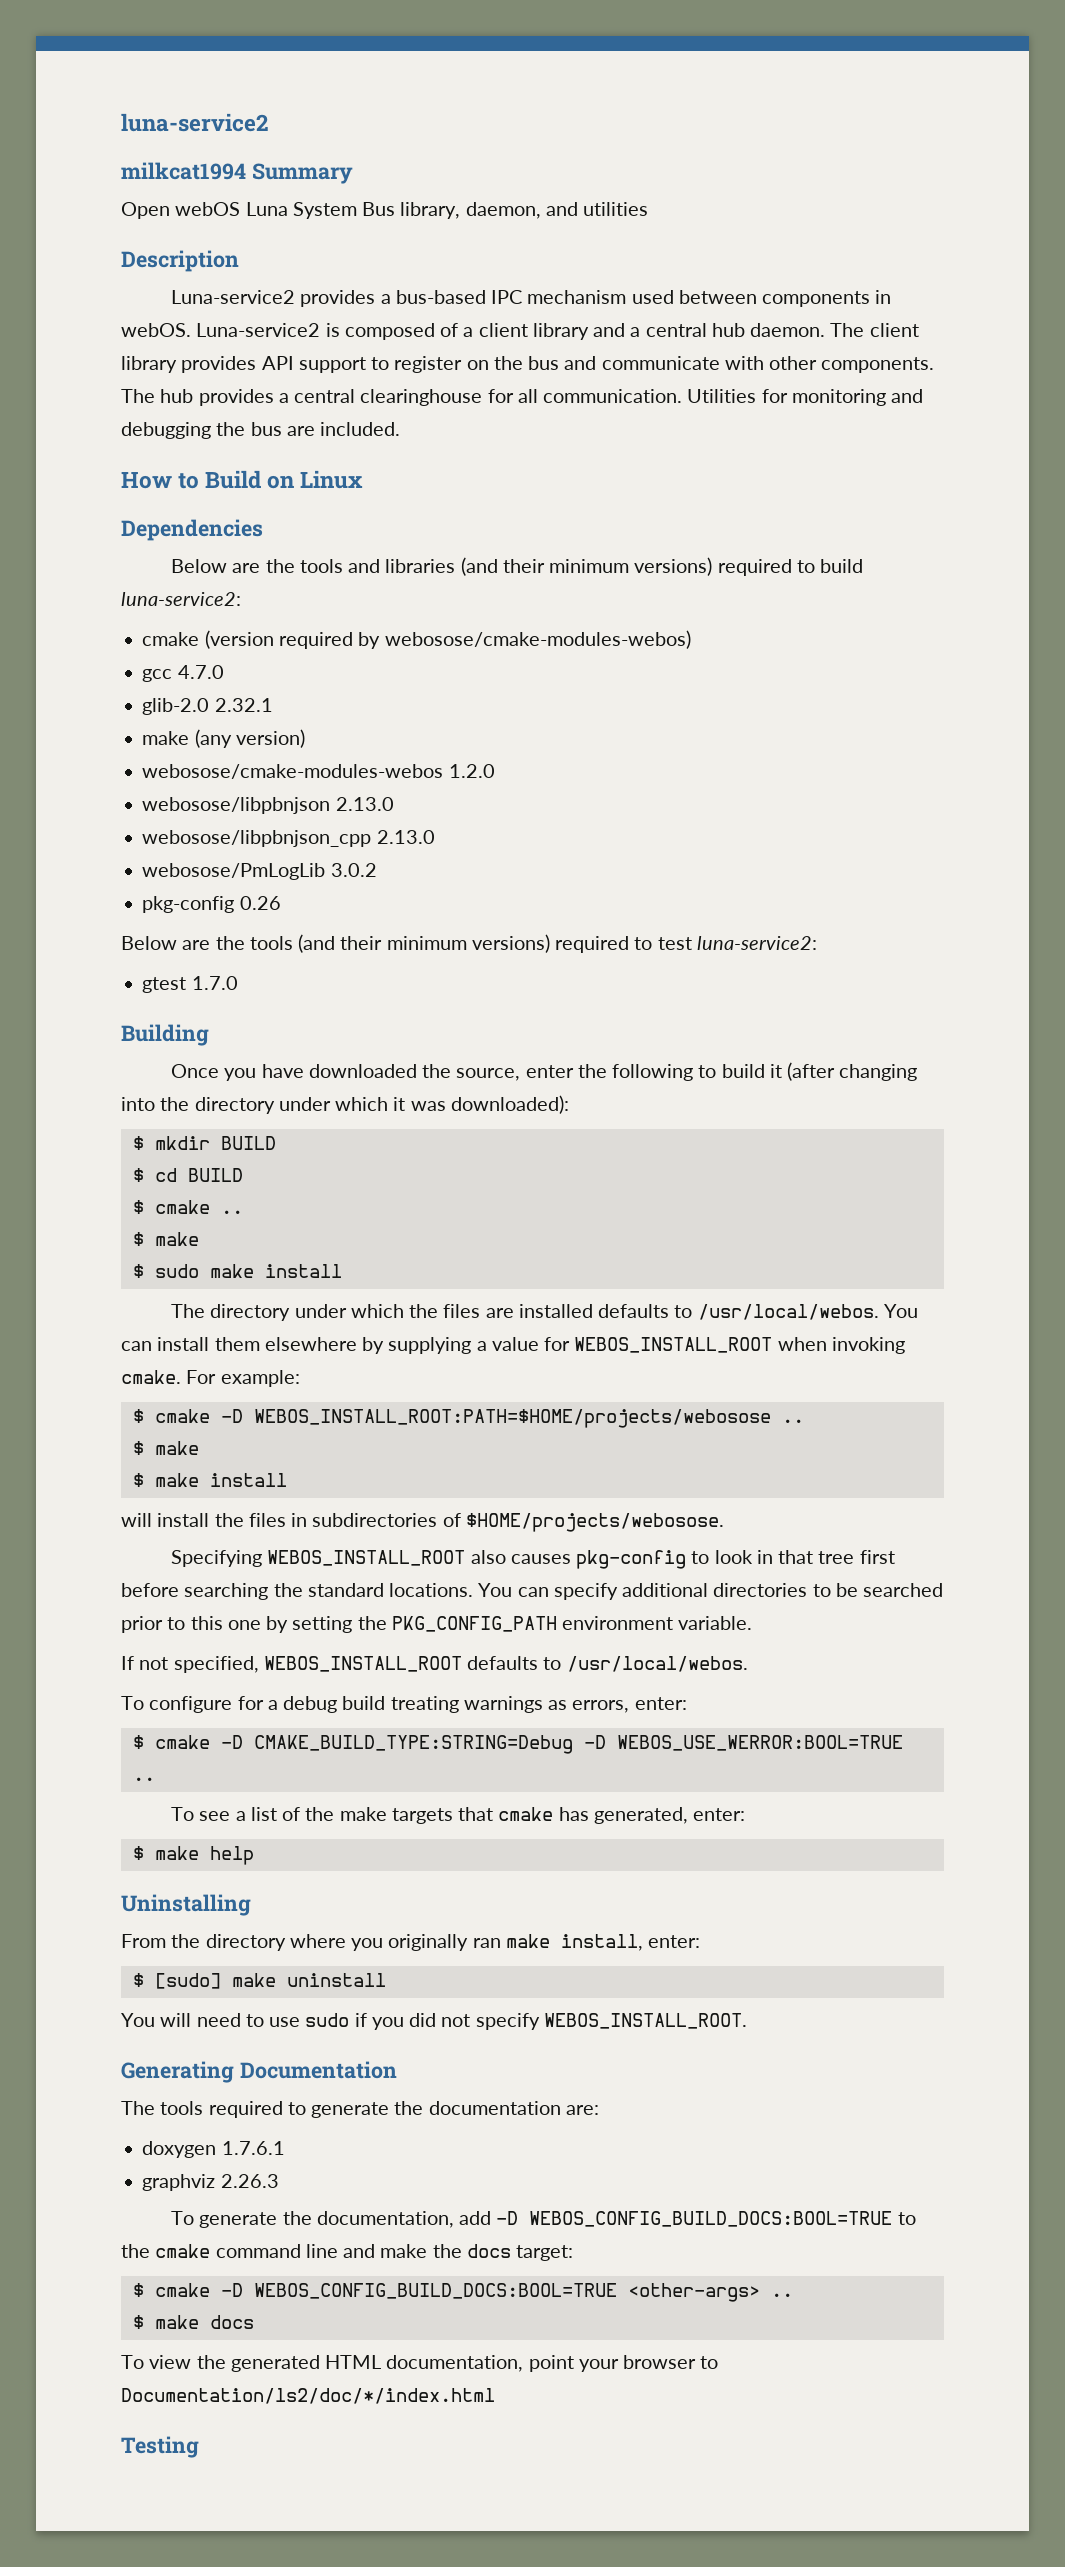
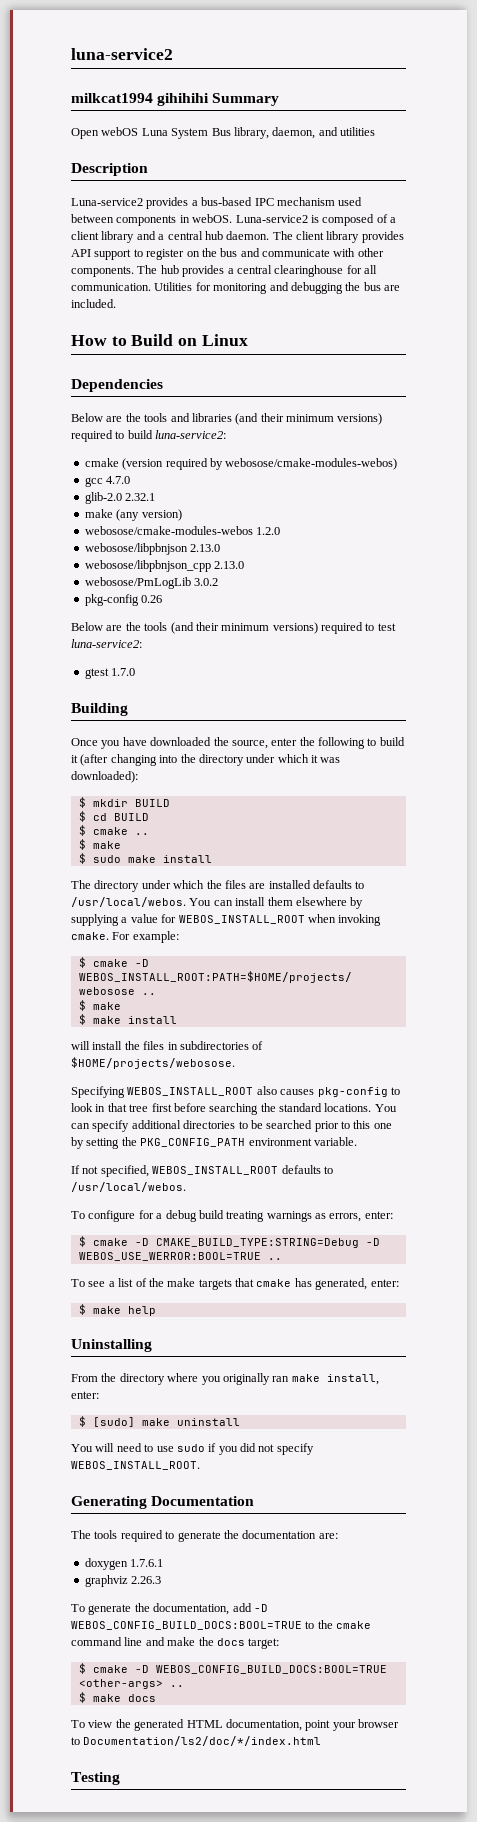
- milkcat1994 Summary
+ milkcat1994 gihihihi Summary

